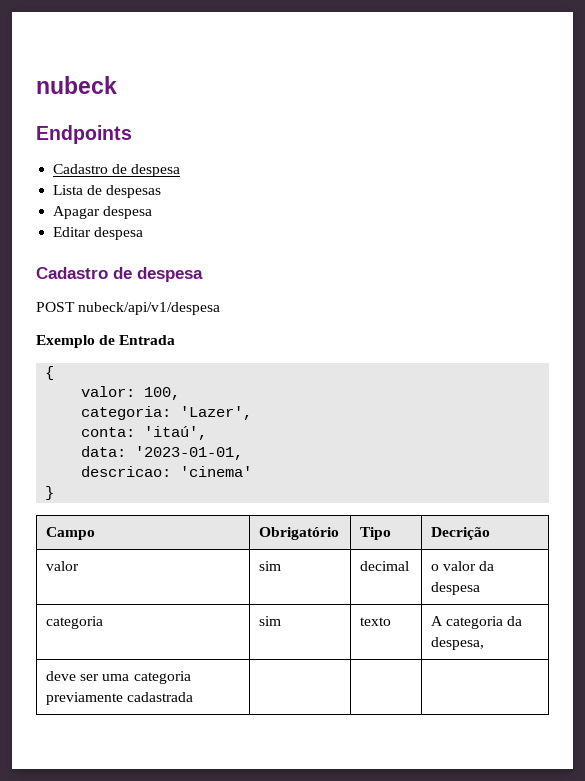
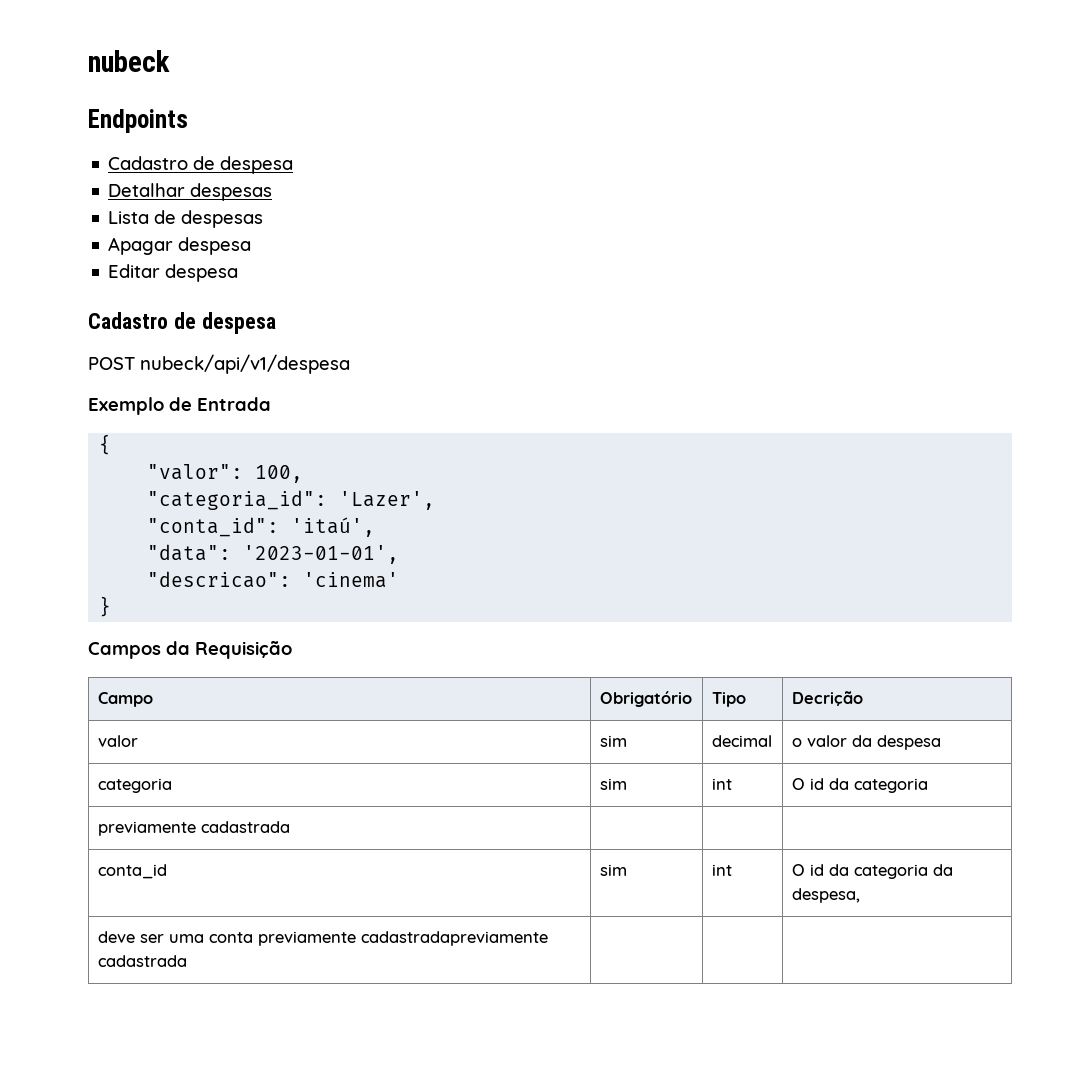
+ Detalhar despesas
- valor: 100,
+ "valor": 100,
- categoria: 'Lazer',
+ "categoria_id": 'Lazer',
- conta: 'itaú',
+ "conta_id": 'itaú',
- data: '2023-01-01,
- descricao: 'cinema'
+ "data": '2023-01-01',
+ "descricao": 'cinema'
+ Campos da Requisição
- categoria | sim | texto | A categoria da despesa,
+ categoria | sim | int | O id da categoria
+ previamente cadastrada | | |
+ conta_id | sim | int | O id da categoria da despesa,
- deve ser uma categoria previamente cadastrada | | |
+ deve ser uma conta previamente cadastradapreviamente cadastrada | | |

